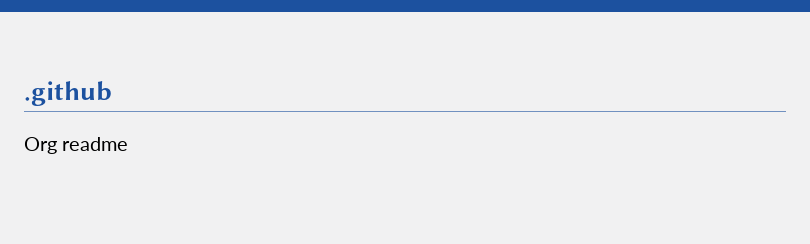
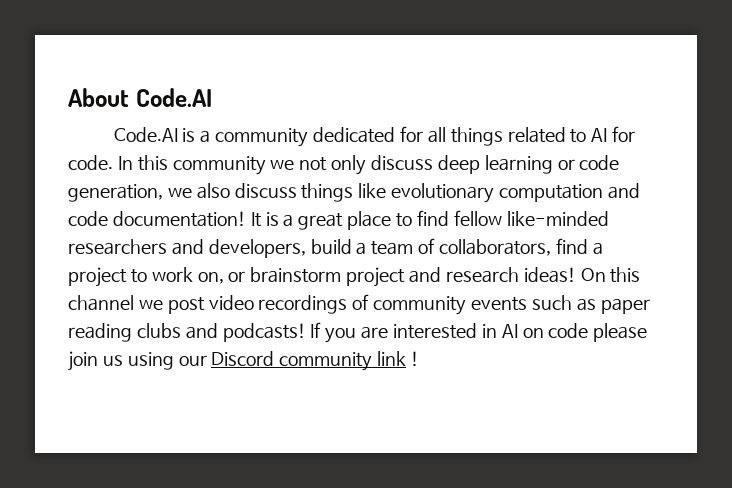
- .github
- Org readme
+ About Code.AI
+ Code.AI is a community dedicated for all things related to AI for code. In this community we not only discuss deep learning or code generation, we also discuss things like evolutionary computation and code documentation! It is a great place to find fellow like-minded researchers and developers, build a team of collaborators, find a project to work on, or brainstorm project and research ideas! On this channel we post video recordings of community events such as paper reading clubs and podcasts! If you are interested in AI on code please join us using our Discord community link !

